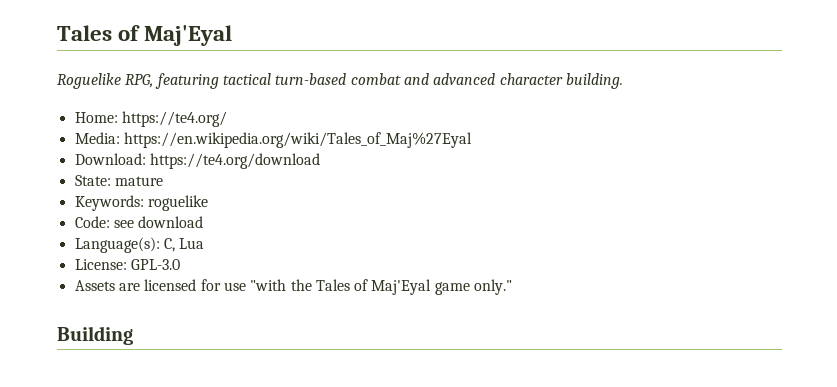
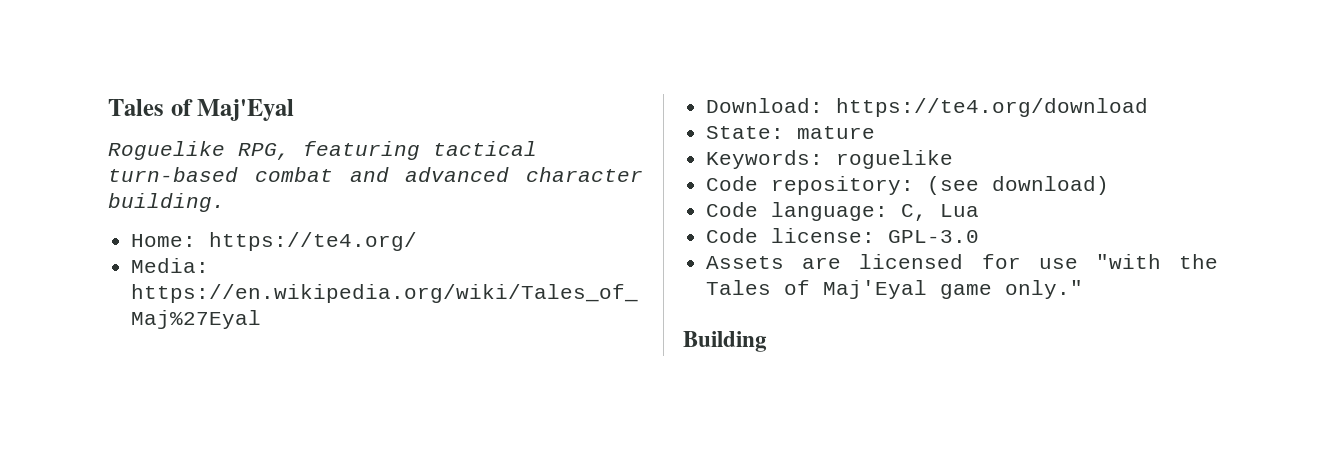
- Code: see download
- Language(s): C, Lua
+ Code repository: (see download)
+ Code language: C, Lua
- License: GPL-3.0
+ Code license: GPL-3.0

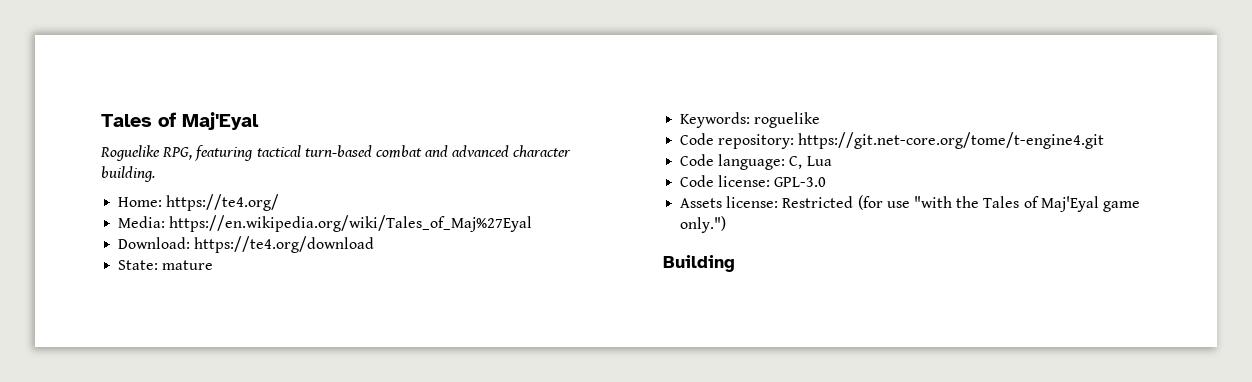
- Code repository: (see download)
+ Code repository: https://git.net-core.org/tome/t-engine4.git
- Assets are licensed for use "with the Tales of Maj'Eyal game only."
+ Assets license: Restricted (for use "with the Tales of Maj'Eyal game only.")

